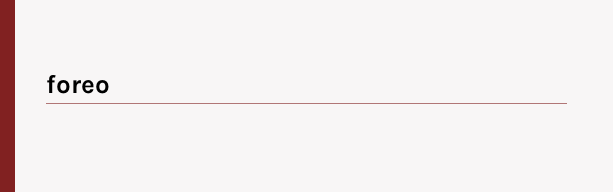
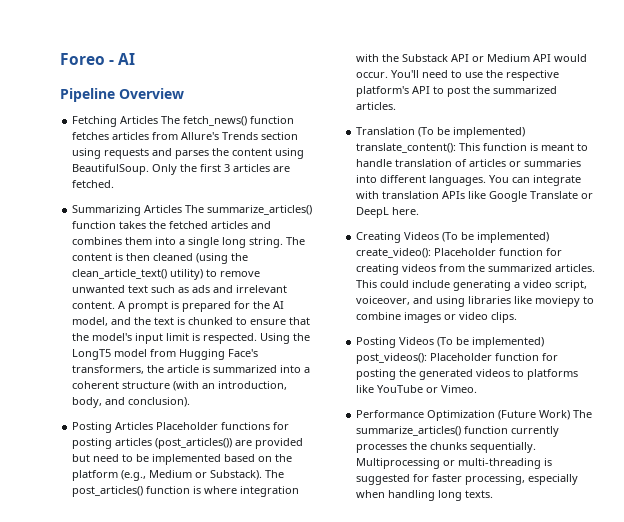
- foreo
+ Foreo - AI
+ Pipeline Overview
+ Fetching Articles The fetch_news() function fetches articles from Allure's Trends section using requests and parses the content using BeautifulSoup. Only the first 3 articles are fetched.
+ Summarizing Articles The summarize_articles() function takes the fetched articles and combines them into a single long string. The content is then cleaned (using the clean_article_text() utility) to remove unwanted text such as ads and irrelevant content. A prompt is prepared for the AI model, and the text is chunked to ensure that the model's input limit is respected. Using the LongT5 model from Hugging Face's transformers, the article is summarized into a coherent structure (with an introduction, body, and conclusion).
+ Posting Articles Placeholder functions for posting articles (post_articles()) are provided but need to be implemented based on the platform (e.g., Medium or Substack). The post_articles() function is where integration with the Substack API or Medium API would occur. You'll need to use the respective platform's API to post the summarized articles.
+ Translation (To be implemented) translate_content(): This function is meant to handle translation of articles or summaries into different languages. You can integrate with translation APIs like Google Translate or DeepL here.
+ Creating Videos (To be implemented) create_video(): Placeholder function for creating videos from the summarized articles. This could include generating a video script, voiceover, and using libraries like moviepy to combine images or video clips.
+ Posting Videos (To be implemented) post_videos(): Placeholder function for posting the generated videos to platforms like YouTube or Vimeo.
+ Performance Optimization (Future Work) The summarize_articles() function currently processes the chunks sequentially. Multiprocessing or multi-threading is suggested for faster processing, especially when handling long texts.

